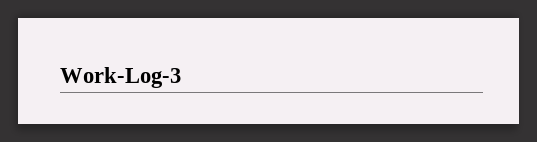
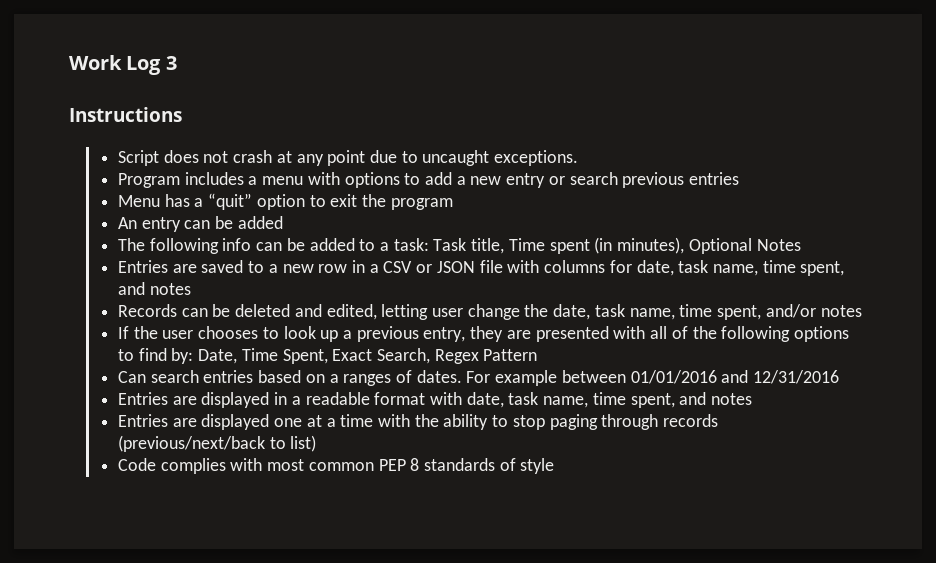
- Work-Log-3
+ Work Log 3
+ Instructions
+ Script does not crash at any point due to uncaught exceptions.
+ Program includes a menu with options to add a new entry or search previous entries
+ Menu has a “quit” option to exit the program
+ An entry can be added
+ The following info can be added to a task: Task title, Time spent (in minutes), Optional Notes
+ Entries are saved to a new row in a CSV or JSON file with columns for date, task name, time spent, and notes
+ Records can be deleted and edited, letting user change the date, task name, time spent, and/or notes
+ If the user chooses to look up a previous entry, they are presented with all of the following options to find by: Date, Time Spent, Exact Search, Regex Pattern
+ Can search entries based on a ranges of dates. For example between 01/01/2016 and 12/31/2016
+ Entries are displayed in a readable format with date, task name, time spent, and notes
+ Entries are displayed one at a time with the ability to stop paging through records (previous/next/back to list)
+ Code complies with most common PEP 8 standards of style

